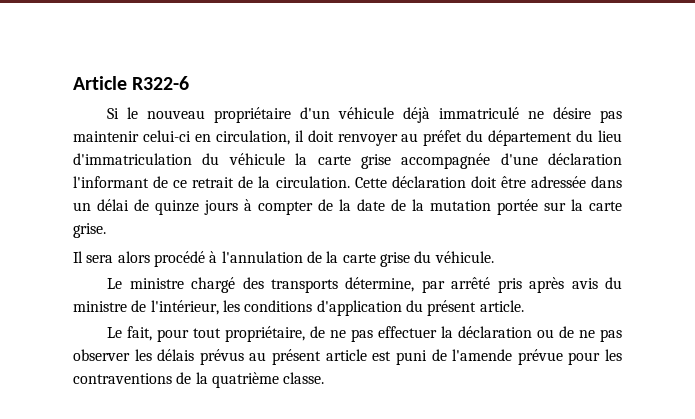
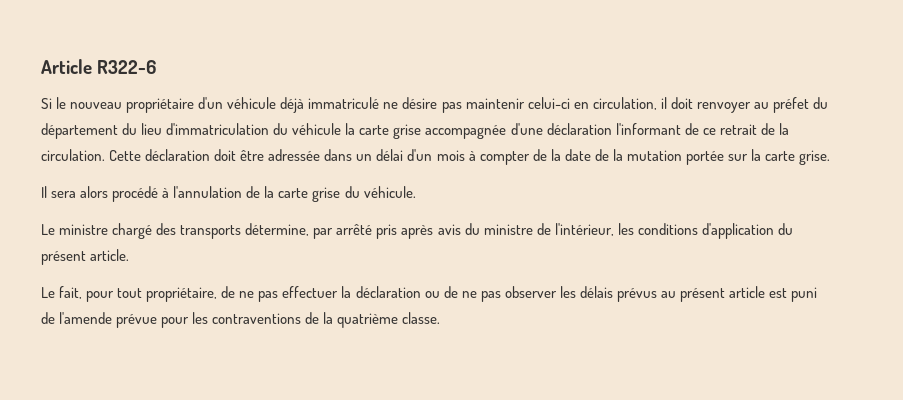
- Cette déclaration doit être adressée dans un délai de quinze jours à compter de la date de la mutation portée sur la carte grise.
+ Cette déclaration doit être adressée dans un délai d'un mois à compter de la date de la mutation portée sur la carte grise.

